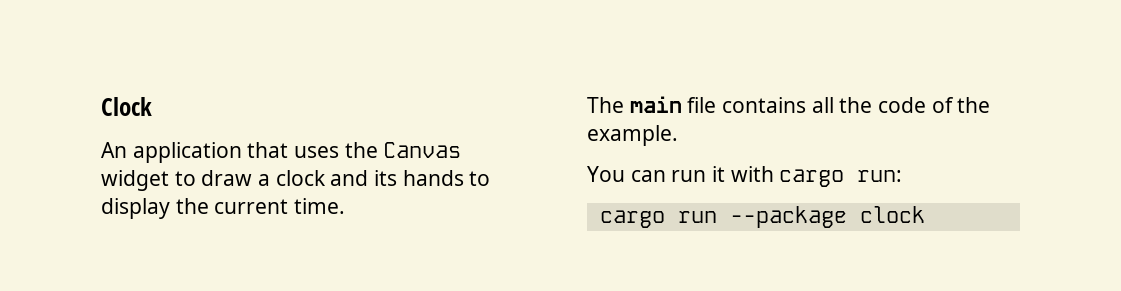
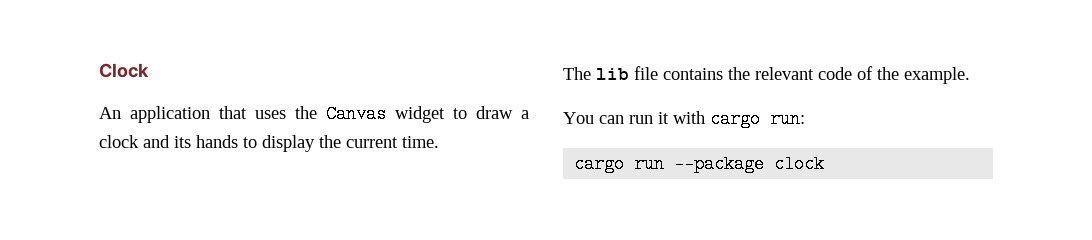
- The main file contains all the code of the example.
+ The lib file contains the relevant code of the example.

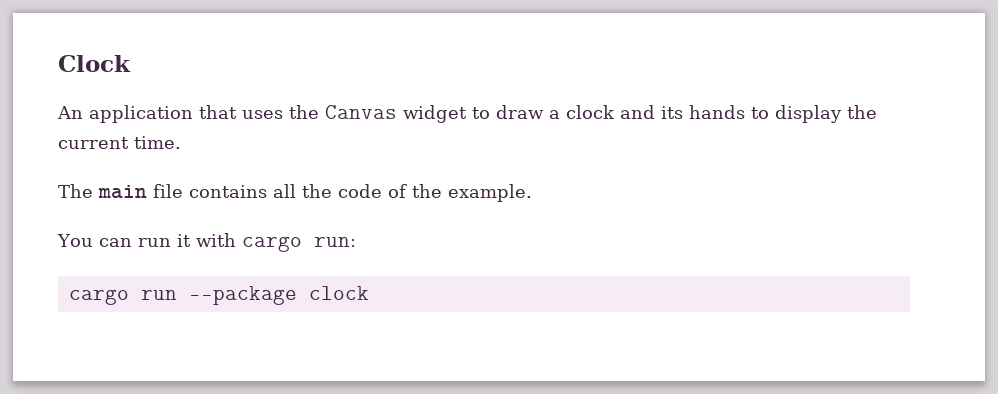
- The lib file contains the relevant code of the example.
+ The main file contains all the code of the example.

